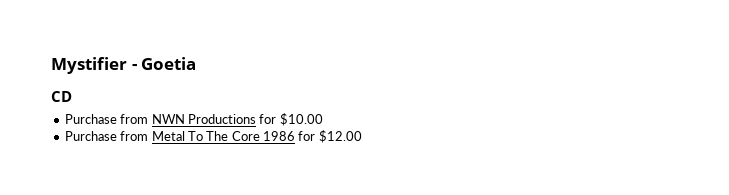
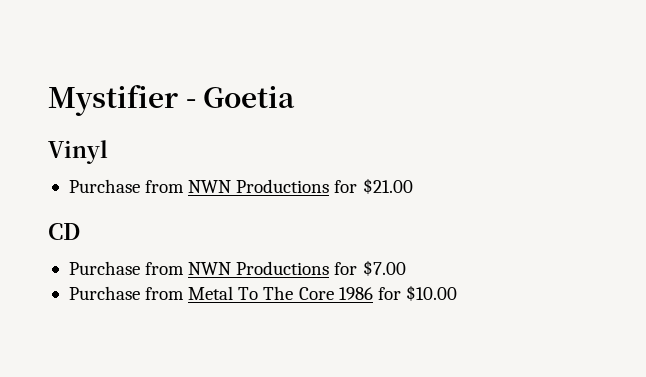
+ Vinyl
+ Purchase from NWN Productions for $21.00
- Purchase from NWN Productions for $10.00
+ Purchase from NWN Productions for $7.00
- Purchase from Metal To The Core 1986 for $12.00
+ Purchase from Metal To The Core 1986 for $10.00

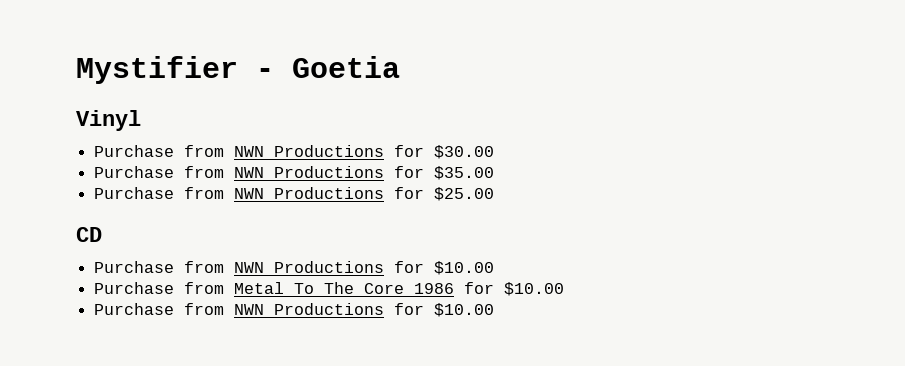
- Purchase from NWN Productions for $21.00
+ Purchase from NWN Productions for $30.00
+ Purchase from NWN Productions for $35.00
+ Purchase from NWN Productions for $25.00
  CD
- Purchase from NWN Productions for $7.00
+ Purchase from NWN Productions for $10.00
  Purchase from Metal To The Core 1986 for $10.00
+ Purchase from NWN Productions for $10.00

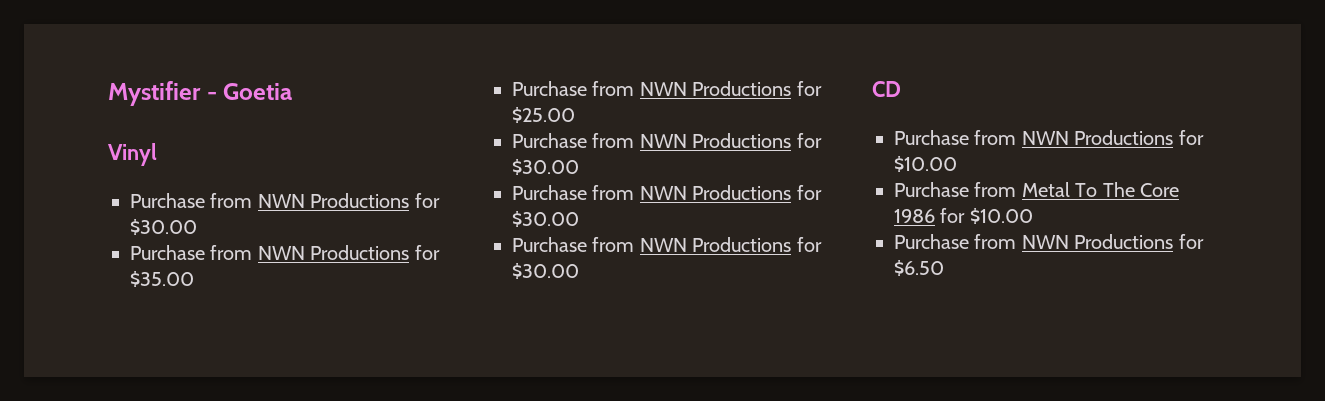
  Purchase from NWN Productions for $25.00
+ Purchase from NWN Productions for $30.00
+ Purchase from NWN Productions for $30.00
+ Purchase from NWN Productions for $30.00
  Purchase from Metal To The Core 1986 for $10.00
- Purchase from NWN Productions for $10.00
+ Purchase from NWN Productions for $6.50

